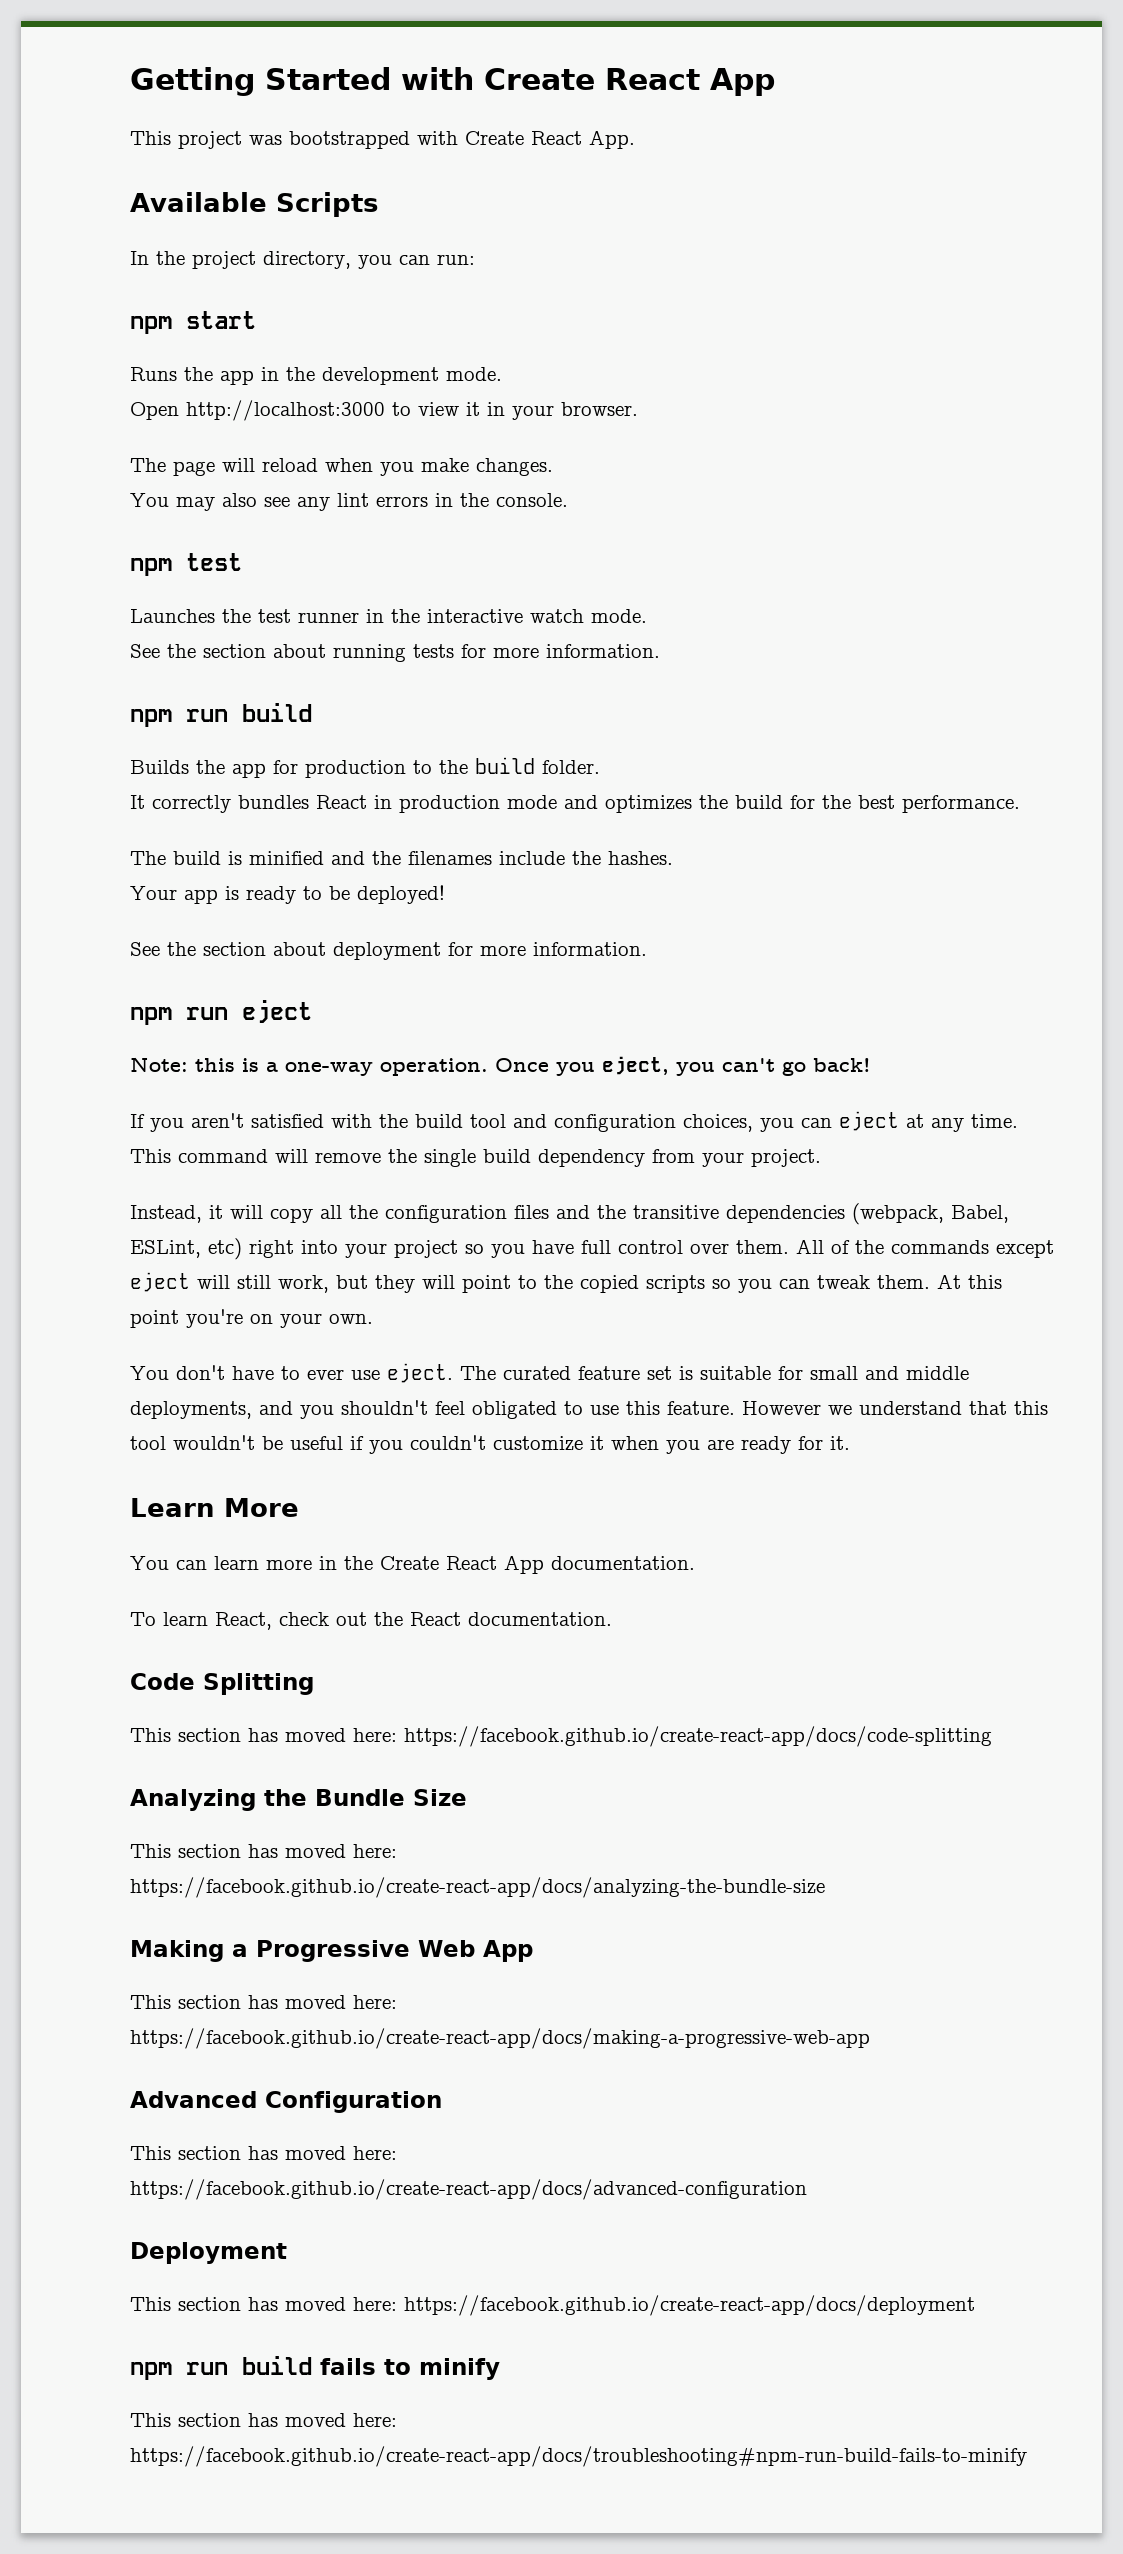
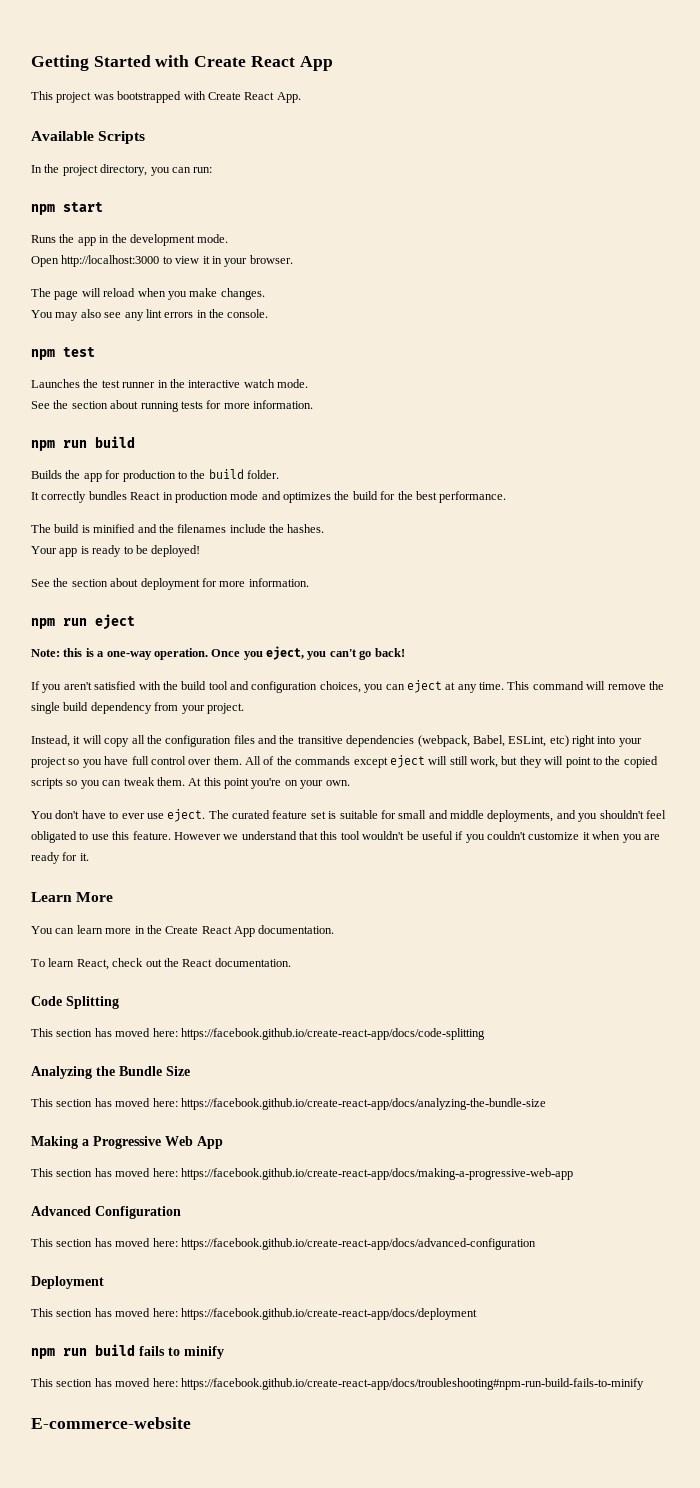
+ E-commerce-website

